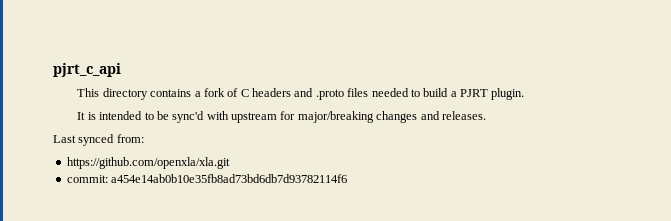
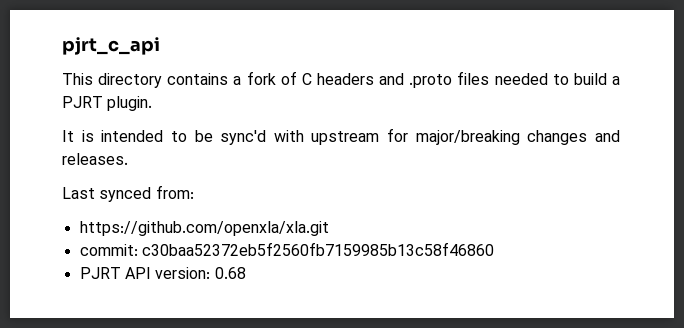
- commit: a454e14ab0b10e35fb8ad73bd6db7d93782114f6
+ commit: c30baa52372eb5f2560fb7159985b13c58f46860
+ PJRT API version: 0.68

